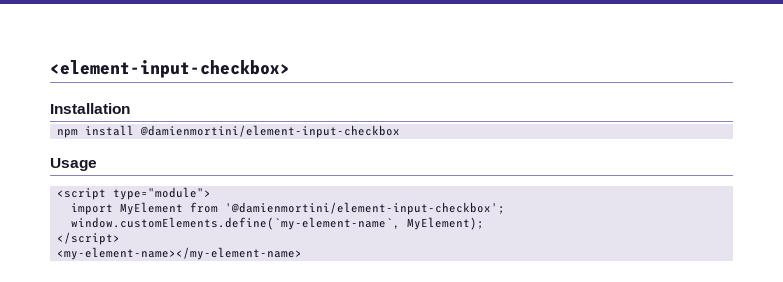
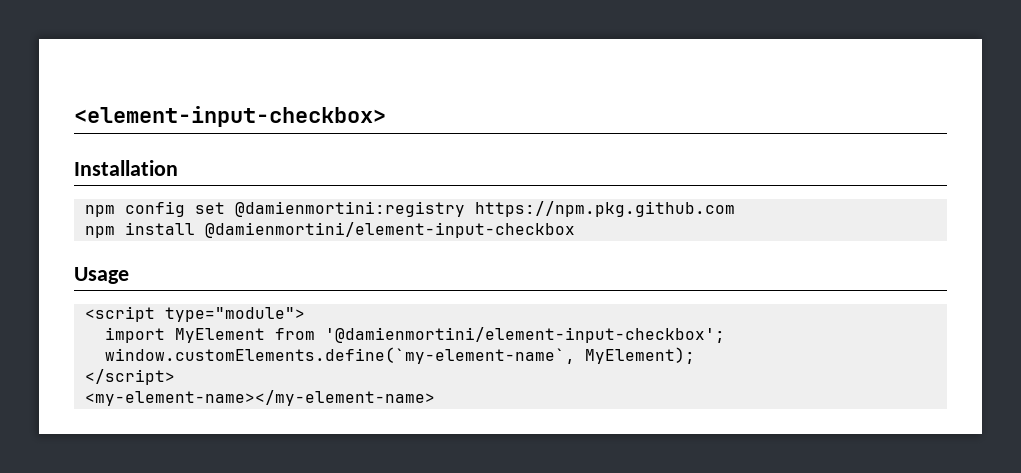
+ npm config set @damienmortini:registry https://npm.pkg.github.com

